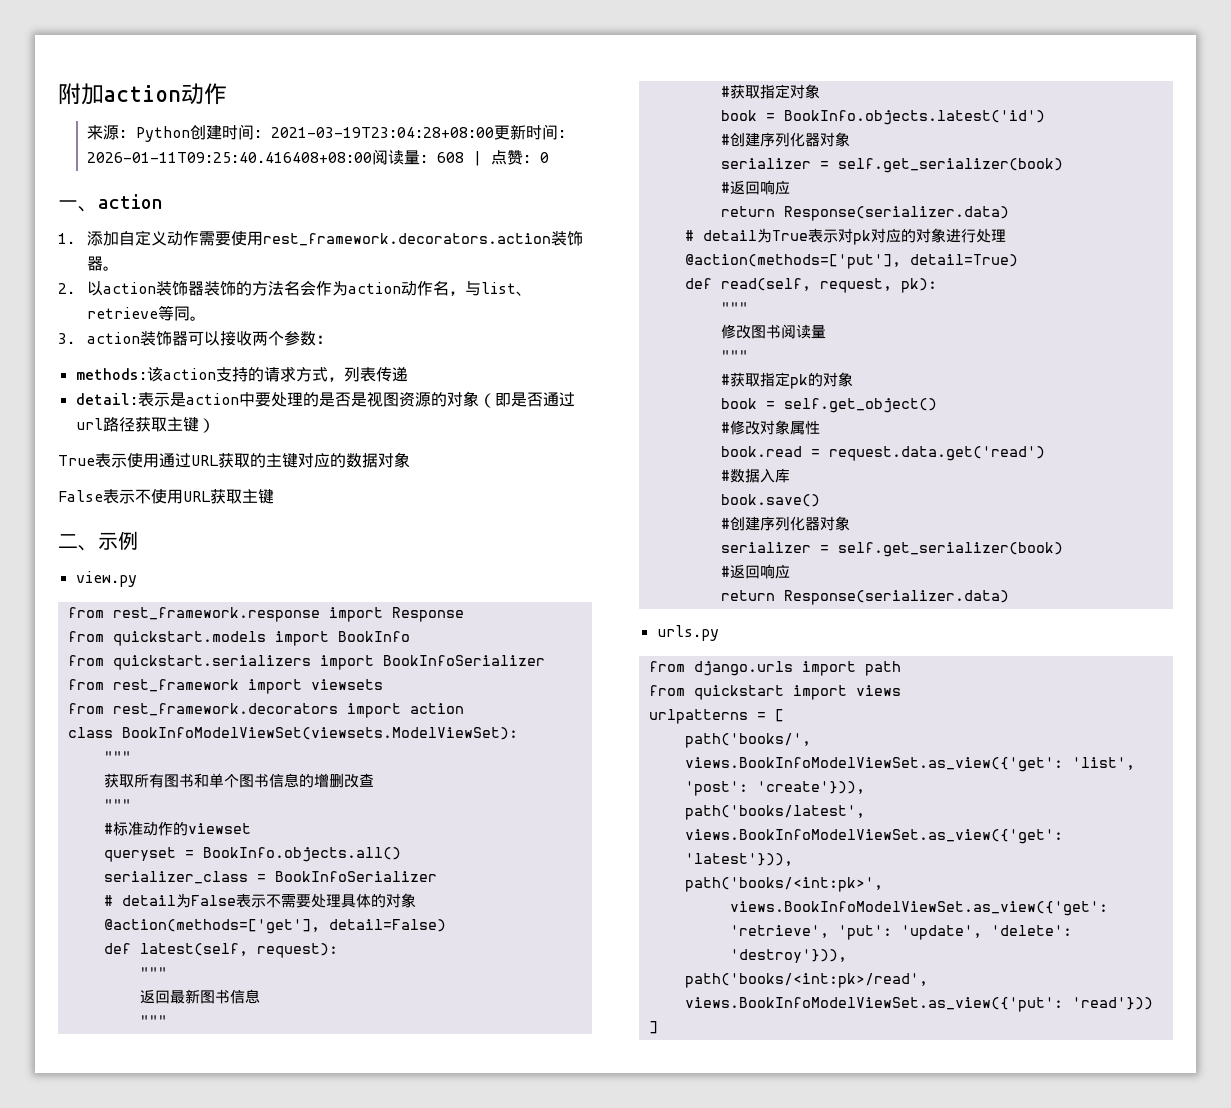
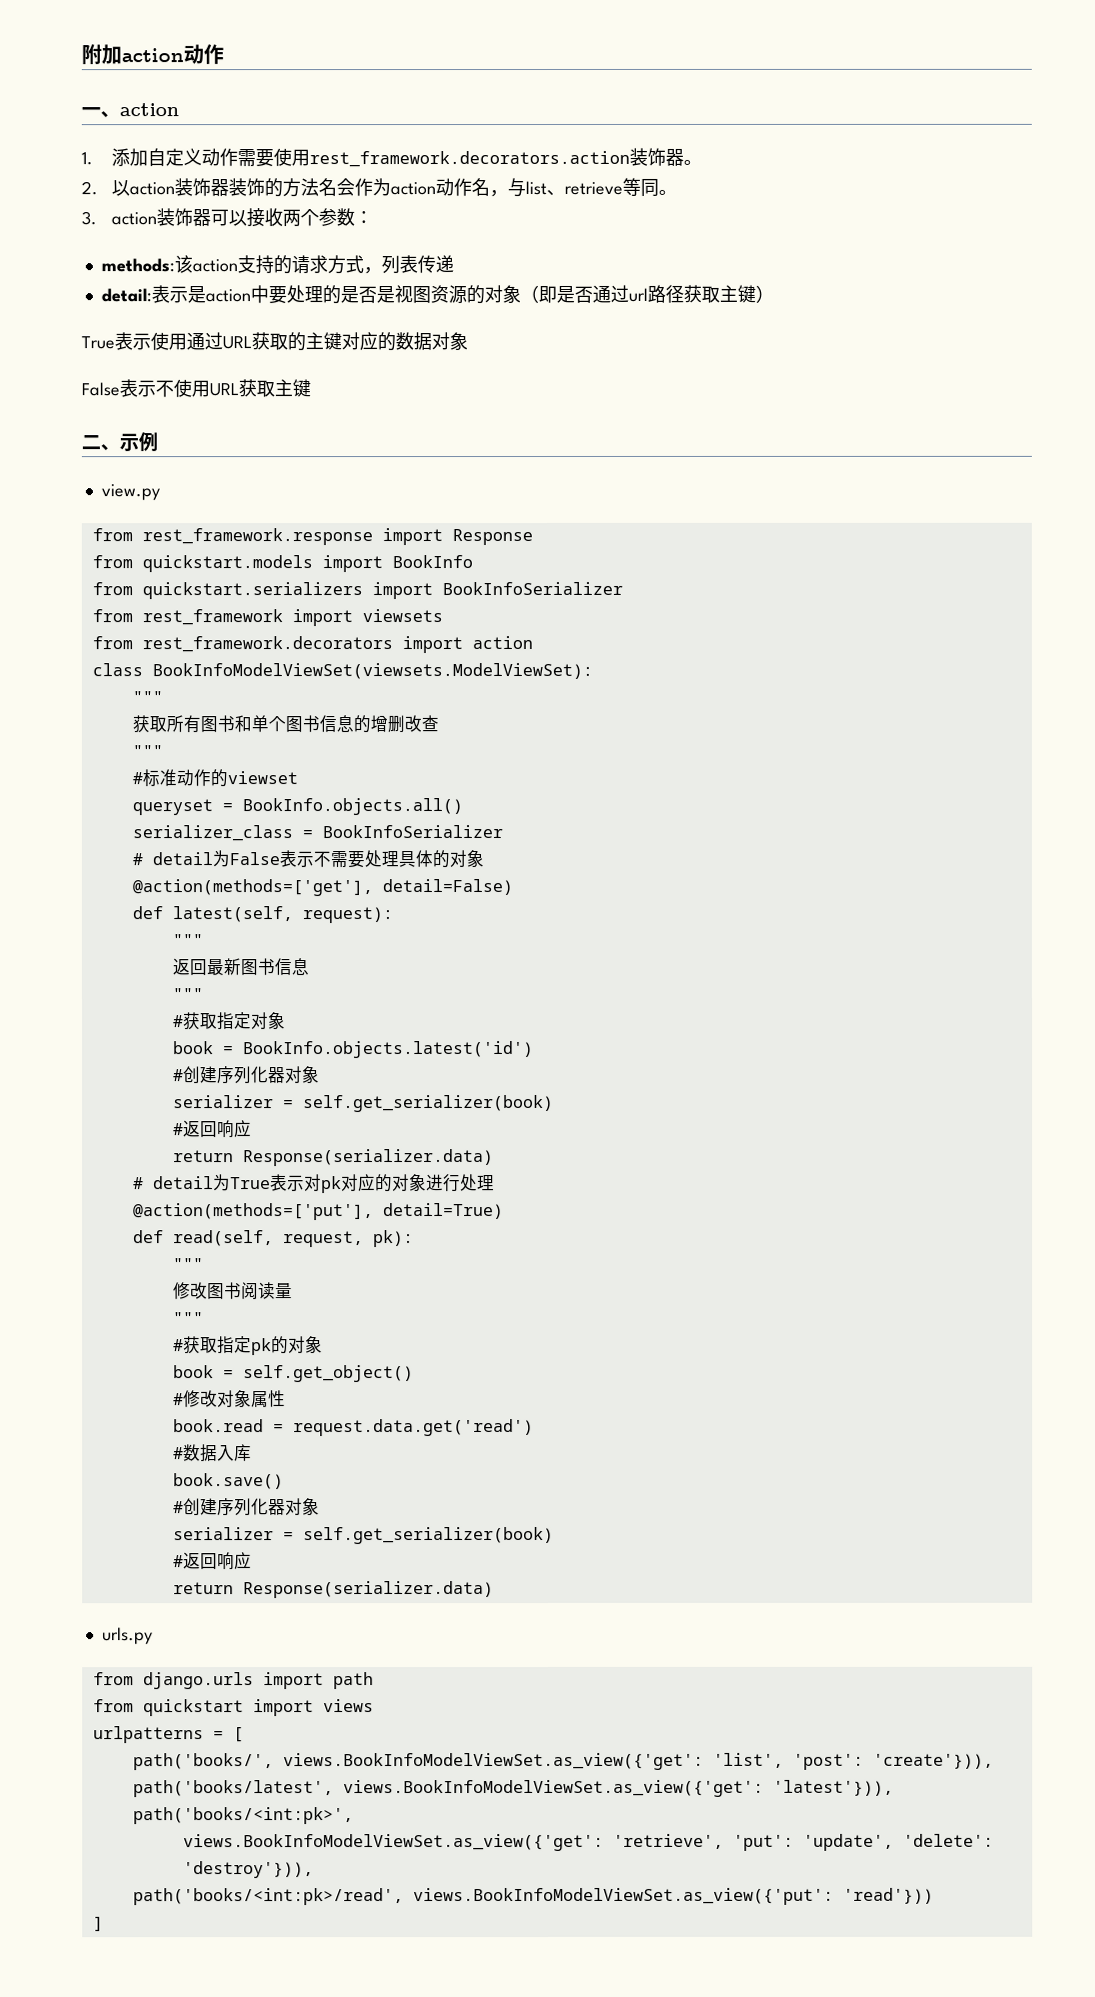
- 来源: Python创建时间: 2021-03-19T23:04:28+08:00更新时间: 2026-01-11T09:25:40.416408+08:00阅读量: 608 | 点赞: 0

